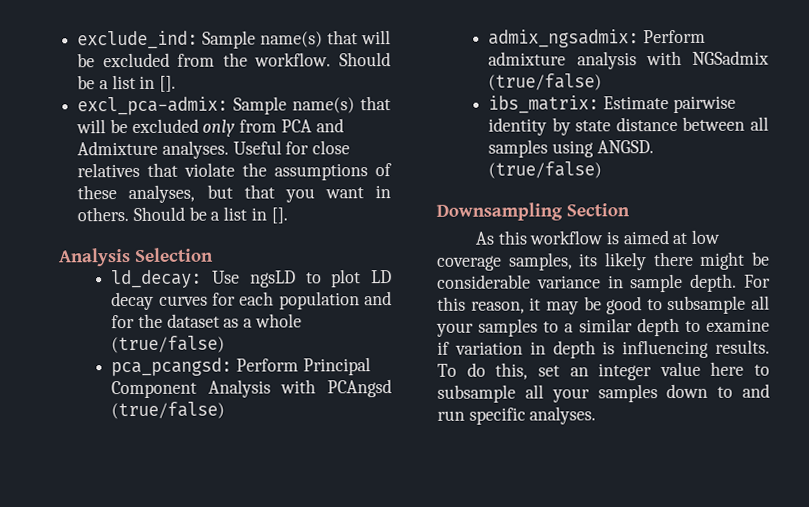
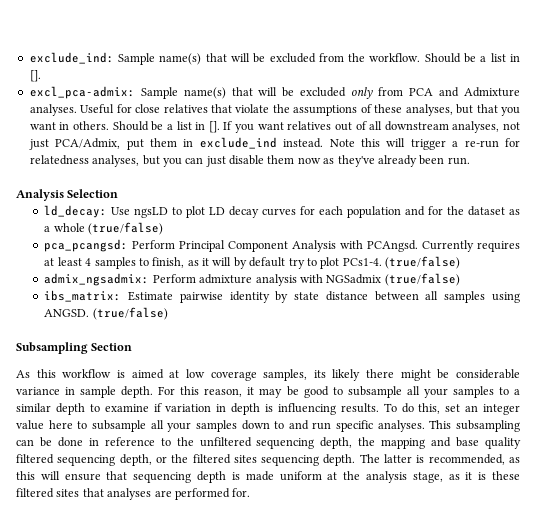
+ If you want relatives out of all downstream analyses, not just PCA/Admix, put them in exclude_ind instead. Note this will trigger a re-run for relatedness analyses, but you can just disable them now as they've already been run.
- pca_pcangsd: Perform Principal Component Analysis with PCAngsd (true/false)
+ pca_pcangsd: Perform Principal Component Analysis with PCAngsd. Currently requires at least 4 samples to finish, as it will by default try to plot PCs1-4. (true/false)
- Downsampling Section
+ Subsampling Section
+ This subsampling can be done in reference to the unfiltered sequencing depth, the mapping and base quality filtered sequencing depth, or the filtered sites sequencing depth. The latter is recommended, as this will ensure that sequencing depth is made uniform at the analysis stage, as it is these filtered sites that analyses are performed for.

